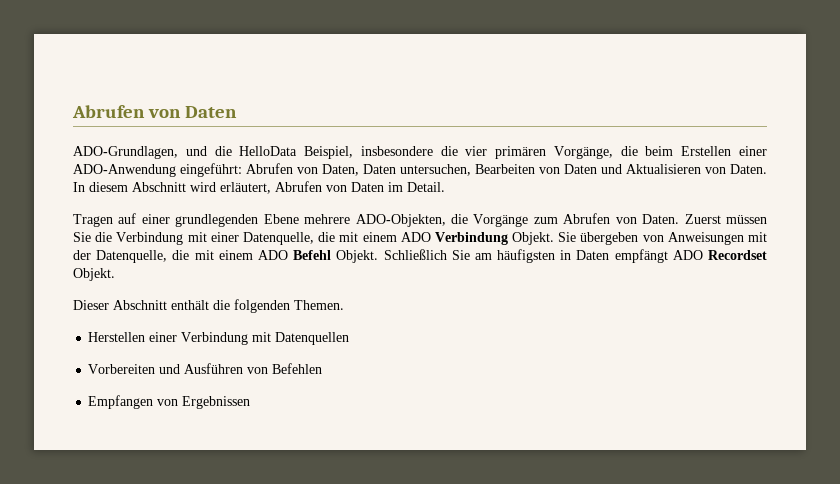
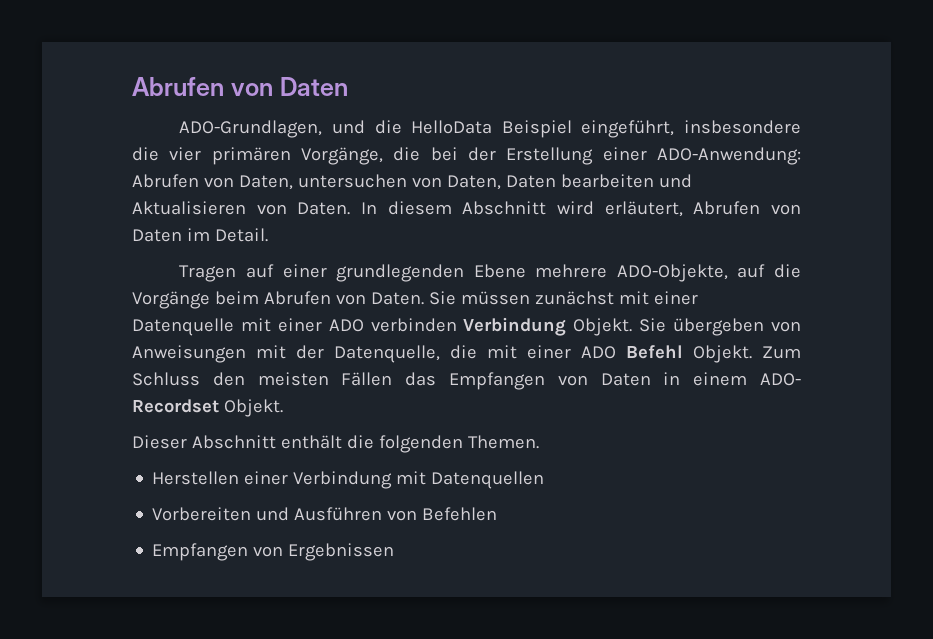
- ADO-Grundlagen, und die HelloData Beispiel, insbesondere die vier primären Vorgänge, die beim Erstellen einer ADO-Anwendung eingeführt: Abrufen von Daten, Daten untersuchen, Bearbeiten von Daten und Aktualisieren von Daten.
+ ADO-Grundlagen, und die HelloData Beispiel eingeführt, insbesondere die vier primären Vorgänge, die bei der Erstellung einer ADO-Anwendung: Abrufen von Daten, untersuchen von Daten, Daten bearbeiten und Aktualisieren von Daten.
- Tragen auf einer grundlegenden Ebene mehrere ADO-Objekten, die Vorgänge zum Abrufen von Daten.
+ Tragen auf einer grundlegenden Ebene mehrere ADO-Objekte, auf die Vorgänge beim Abrufen von Daten.
- Zuerst müssen Sie die Verbindung mit einer Datenquelle, die mit einem ADO Verbindung Objekt.
+ Sie müssen zunächst mit einer Datenquelle mit einer ADO verbinden Verbindung Objekt.
- Sie übergeben von Anweisungen mit der Datenquelle, die mit einem ADO Befehl Objekt.
+ Sie übergeben von Anweisungen mit der Datenquelle, die mit einer ADO Befehl Objekt.
- Schließlich Sie am häufigsten in Daten empfängt ADO Recordset Objekt.
+ Zum Schluss den meisten Fällen das Empfangen von Daten in einem ADO- Recordset Objekt.

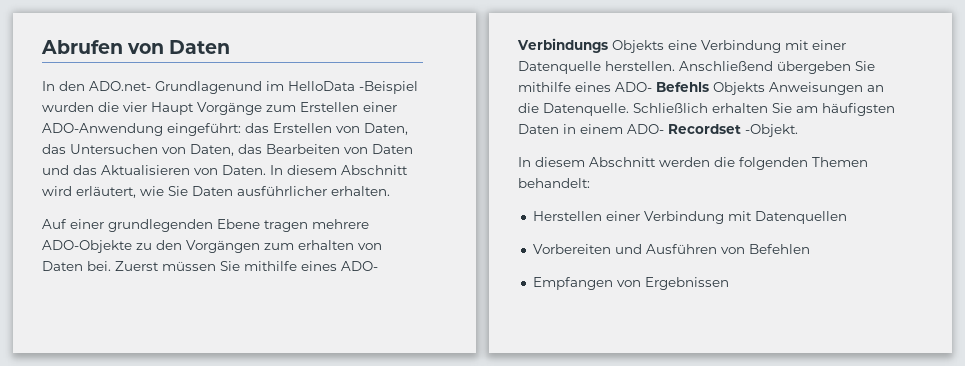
- ADO-Grundlagen, und die HelloData Beispiel eingeführt, insbesondere die vier primären Vorgänge, die bei der Erstellung einer ADO-Anwendung: Abrufen von Daten, untersuchen von Daten, Daten bearbeiten und Aktualisieren von Daten.
+ In den ADO.net- Grundlagenund im HelloData -Beispiel wurden die vier Haupt Vorgänge zum Erstellen einer ADO-Anwendung eingeführt: das Erstellen von Daten, das Untersuchen von Daten, das Bearbeiten von Daten und das Aktualisieren von Daten.
- In diesem Abschnitt wird erläutert, Abrufen von Daten im Detail.
- Tragen auf einer grundlegenden Ebene mehrere ADO-Objekte, auf die Vorgänge beim Abrufen von Daten. Sie müssen zunächst mit einer Datenquelle mit einer ADO verbinden Verbindung Objekt. Sie übergeben von Anweisungen mit der Datenquelle, die mit einer ADO Befehl Objekt. Zum Schluss den meisten Fällen das Empfangen von Daten in einem ADO- Recordset Objekt.
- Dieser Abschnitt enthält die folgenden Themen.
+ In diesem Abschnitt wird erläutert, wie Sie Daten ausführlicher erhalten.
+ Auf einer grundlegenden Ebene tragen mehrere ADO-Objekte zu den Vorgängen zum erhalten von Daten bei. Zuerst müssen Sie mithilfe eines ADO- Verbindungs Objekts eine Verbindung mit einer Datenquelle herstellen. Anschließend übergeben Sie mithilfe eines ADO- Befehls Objekts Anweisungen an die Datenquelle. Schließlich erhalten Sie am häufigsten Daten in einem ADO- Recordset -Objekt.
+ In diesem Abschnitt werden die folgenden Themen behandelt:

